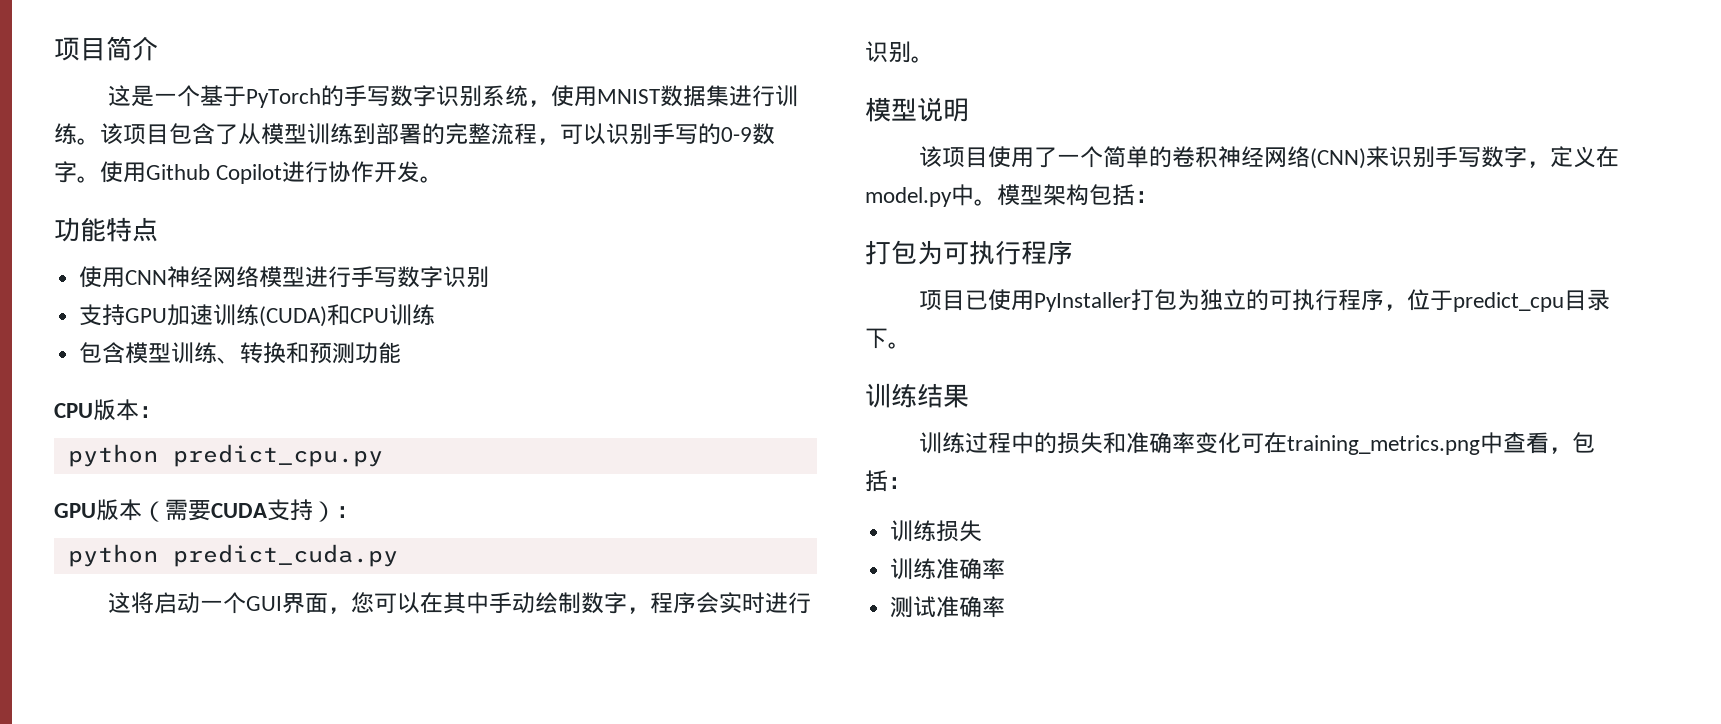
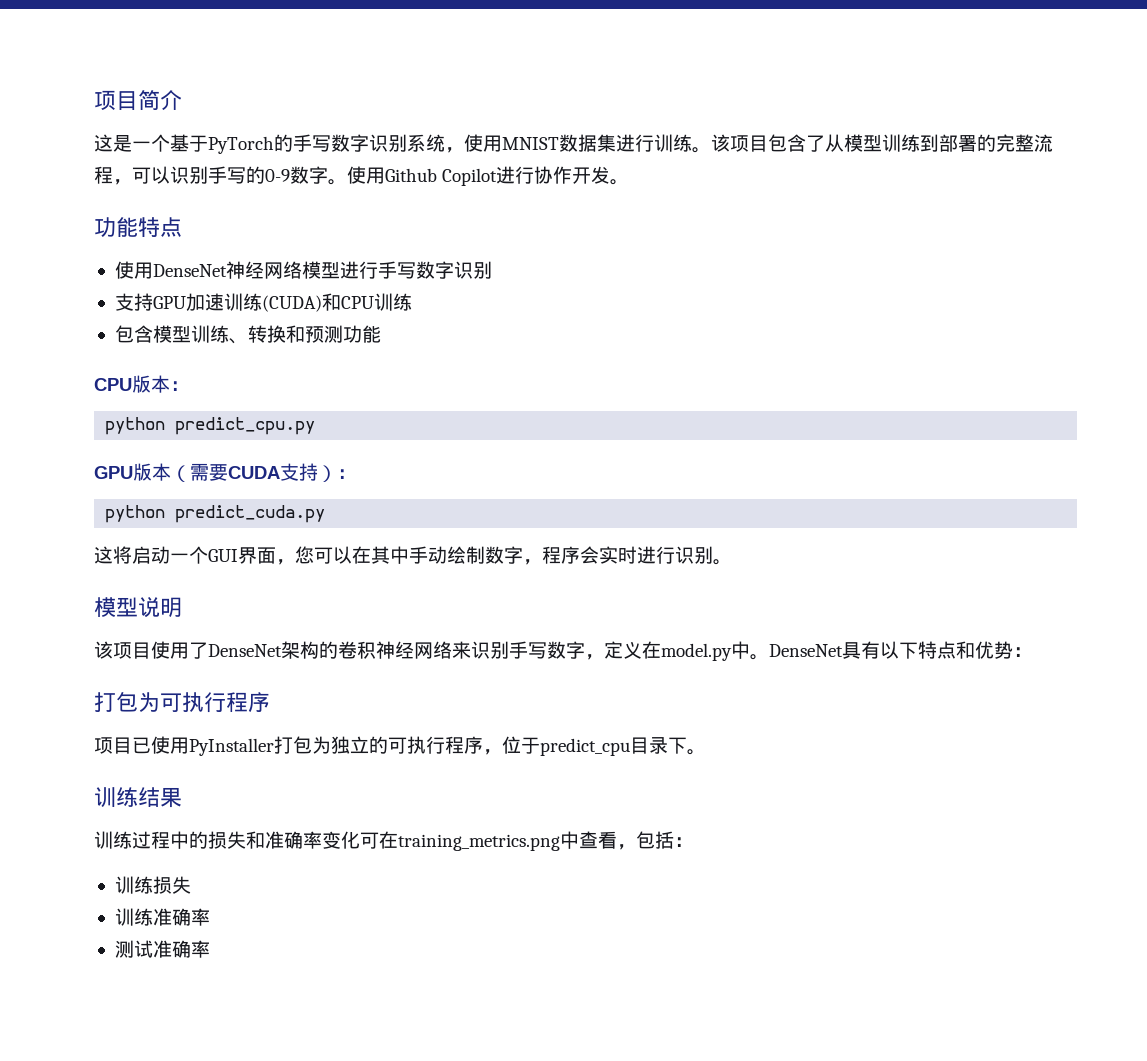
- 使用CNN神经网络模型进行手写数字识别
+ 使用DenseNet神经网络模型进行手写数字识别
- 该项目使用了一个简单的卷积神经网络(CNN)来识别手写数字，定义在model.py中。
+ 该项目使用了DenseNet架构的卷积神经网络来识别手写数字，定义在model.py中。
- 模型架构包括：
+ DenseNet具有以下特点和优势：

